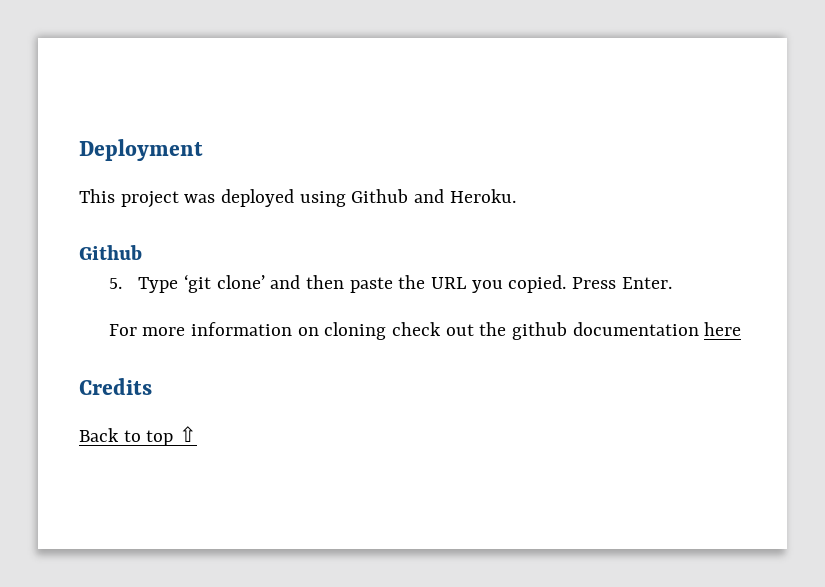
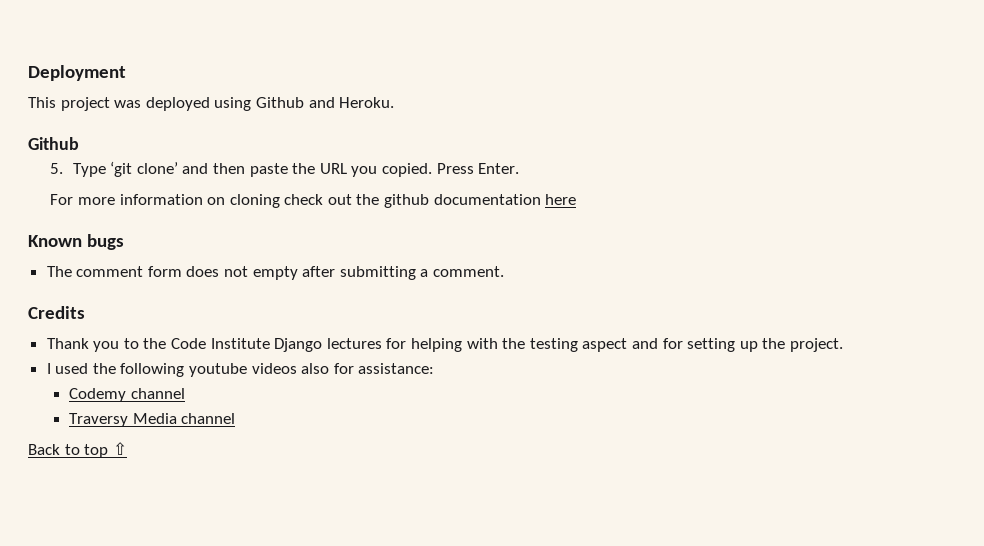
+ Known bugs
+ The comment form does not empty after submitting a comment.
  Credits
+ Thank you to the Code Institute Django lectures for helping with the testing aspect and for setting up the project.
+ I used the following youtube videos also for assistance:
+ Codemy channel
+ Traversy Media channel

